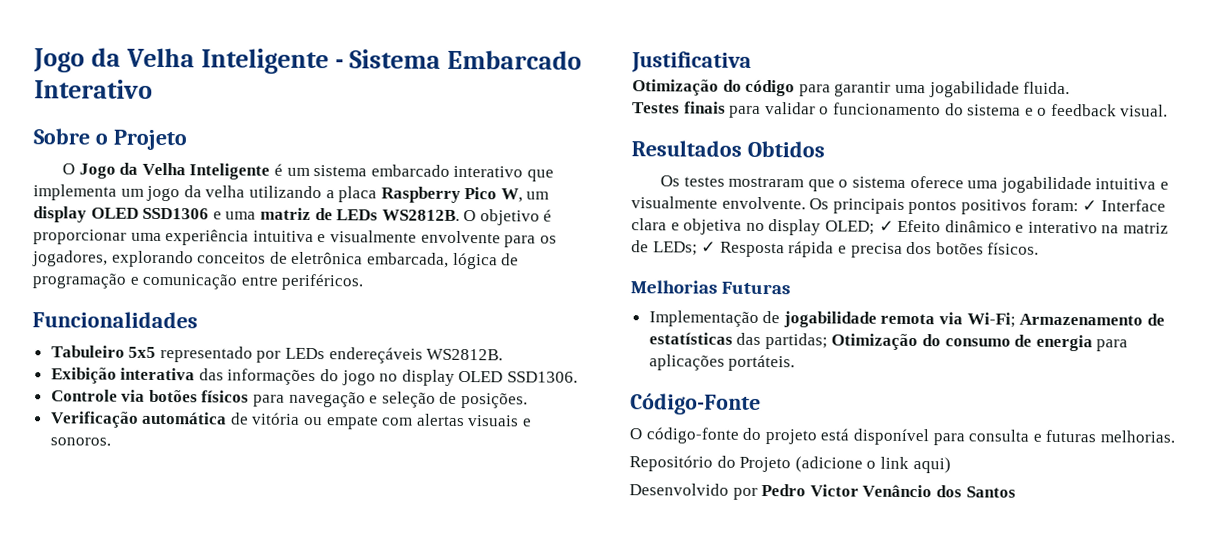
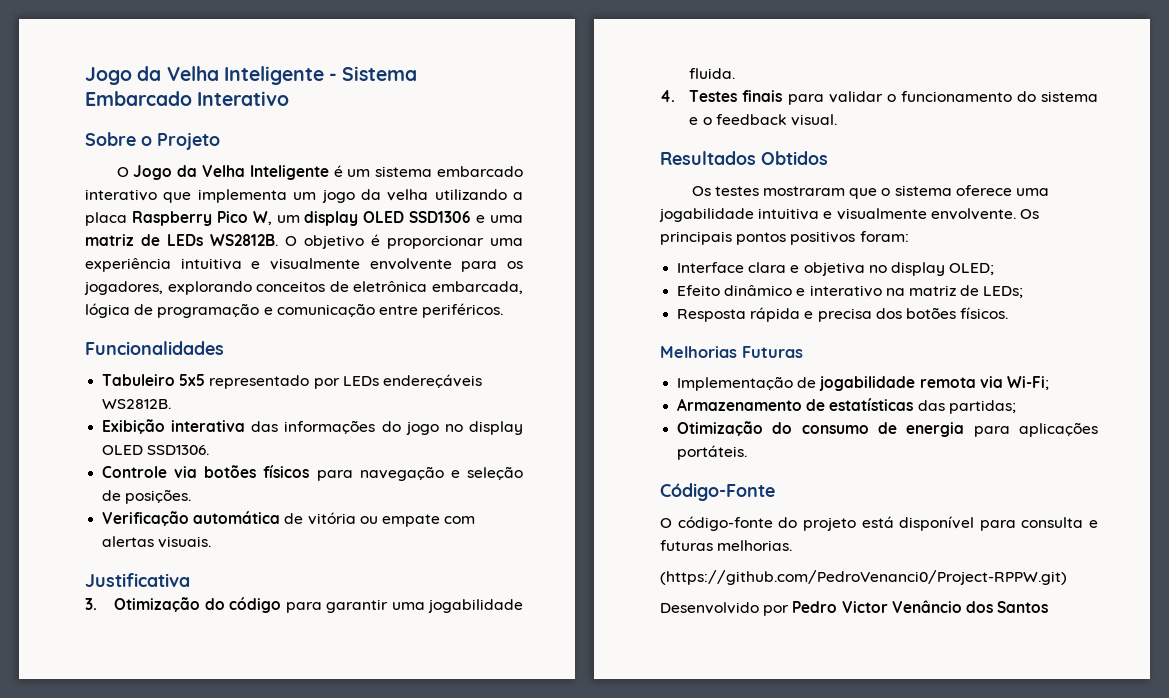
- Verificação automática de vitória ou empate com alertas visuais e sonoros.
+ Verificação automática de vitória ou empate com alertas visuais.
- Otimização do código para garantir uma jogabilidade fluida.
+ 3. Otimização do código para garantir uma jogabilidade fluida.
- Testes finais para validar o funcionamento do sistema e o feedback visual.
+ 4. Testes finais para validar o funcionamento do sistema e o feedback visual.
- Os principais pontos positivos foram: ✓ Interface clara e objetiva no display OLED; ✓ Efeito dinâmico e interativo na matriz de LEDs; ✓ Resposta rápida e precisa dos botões físicos.
+ Os principais pontos positivos foram:
+ Interface clara e objetiva no display OLED;
+ Efeito dinâmico e interativo na matriz de LEDs;
+ Resposta rápida e precisa dos botões físicos.
- Implementação de jogabilidade remota via Wi-Fi; Armazenamento de estatísticas das partidas; Otimização do consumo de energia para aplicações portáteis.
+ Implementação de jogabilidade remota via Wi-Fi;
+ Armazenamento de estatísticas das partidas;
+ Otimização do consumo de energia para aplicações portáteis.
- Repositório do Projeto (adicione o link aqui)
+ (https://github.com/PedroVenanci0/Project-RPPW.git)

